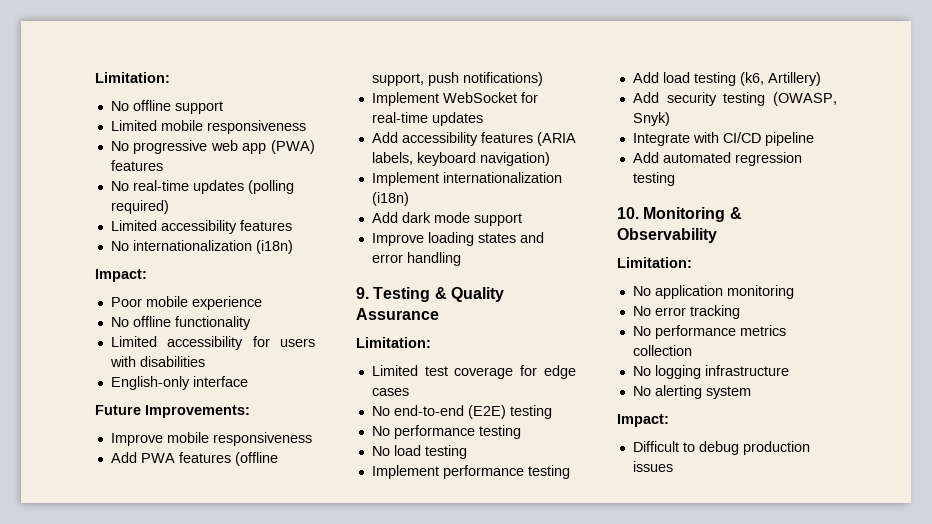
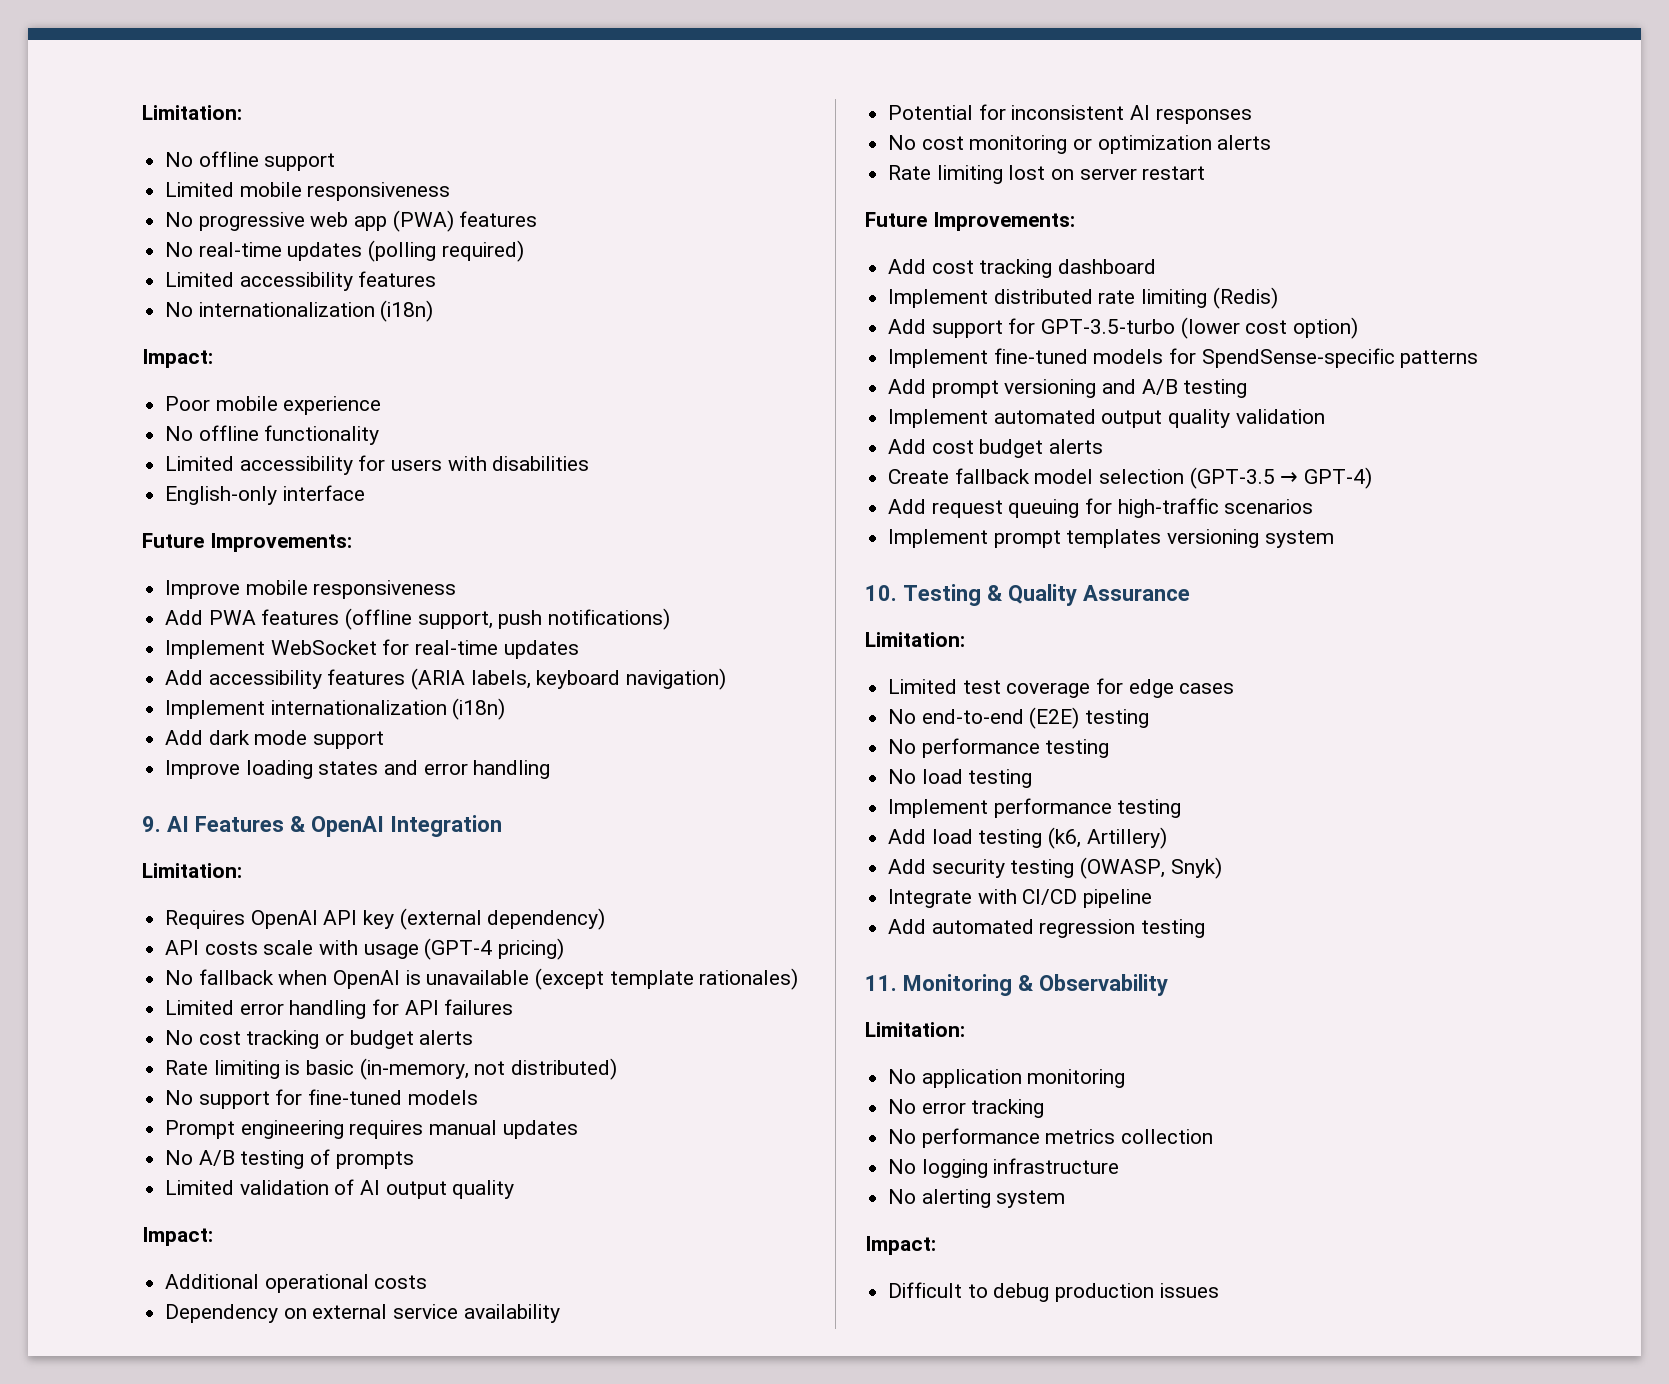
- 9. Testing & Quality Assurance
+ 9. AI Features & OpenAI Integration
+ Limitation:
+ Requires OpenAI API key (external dependency)
+ API costs scale with usage (GPT-4 pricing)
+ No fallback when OpenAI is unavailable (except template rationales)
+ Limited error handling for API failures
+ No cost tracking or budget alerts
+ Rate limiting is basic (in-memory, not distributed)
+ No support for fine-tuned models
+ Prompt engineering requires manual updates
+ No A/B testing of prompts
+ Limited validation of AI output quality
+ Impact:
+ Additional operational costs
+ Dependency on external service availability
+ Potential for inconsistent AI responses
+ No cost monitoring or optimization alerts
+ Rate limiting lost on server restart
+ Future Improvements:
+ Add cost tracking dashboard
+ Implement distributed rate limiting (Redis)
+ Add support for GPT-3.5-turbo (lower cost option)
+ Implement fine-tuned models for SpendSense-specific patterns
+ Add prompt versioning and A/B testing
+ Implement automated output quality validation
+ Add cost budget alerts
+ Create fallback model selection (GPT-3.5 → GPT-4)
+ Add request queuing for high-traffic scenarios
+ Implement prompt templates versioning system
+ 10. Testing & Quality Assurance
- 10. Monitoring & Observability
+ 11. Monitoring & Observability

